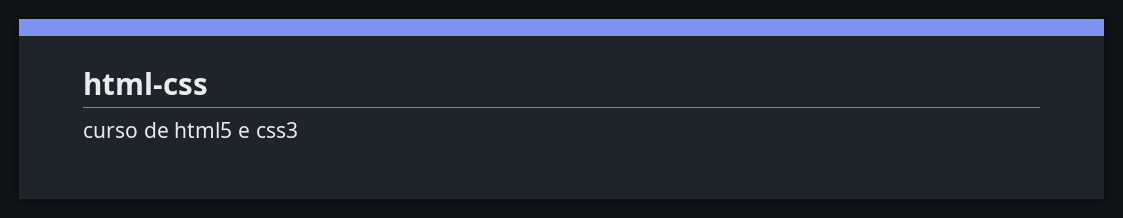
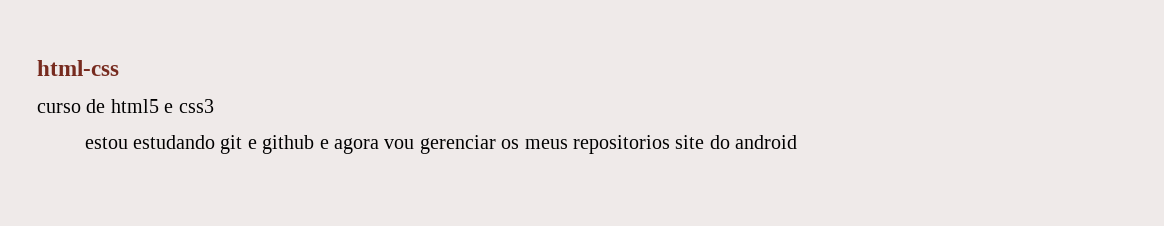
+ estou estudando git e github e agora vou gerenciar os meus repositorios site do android

